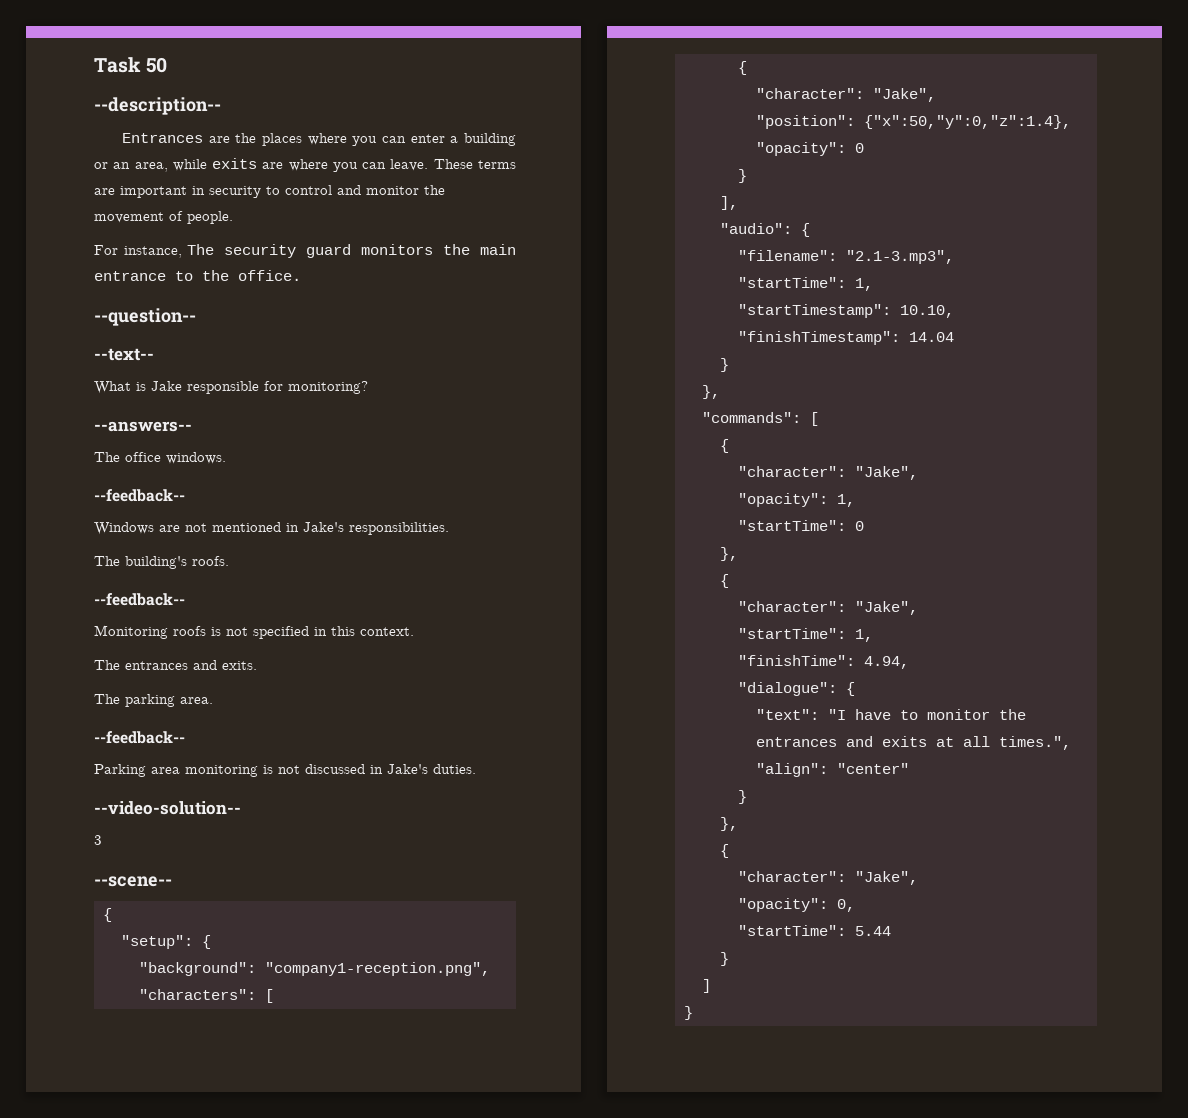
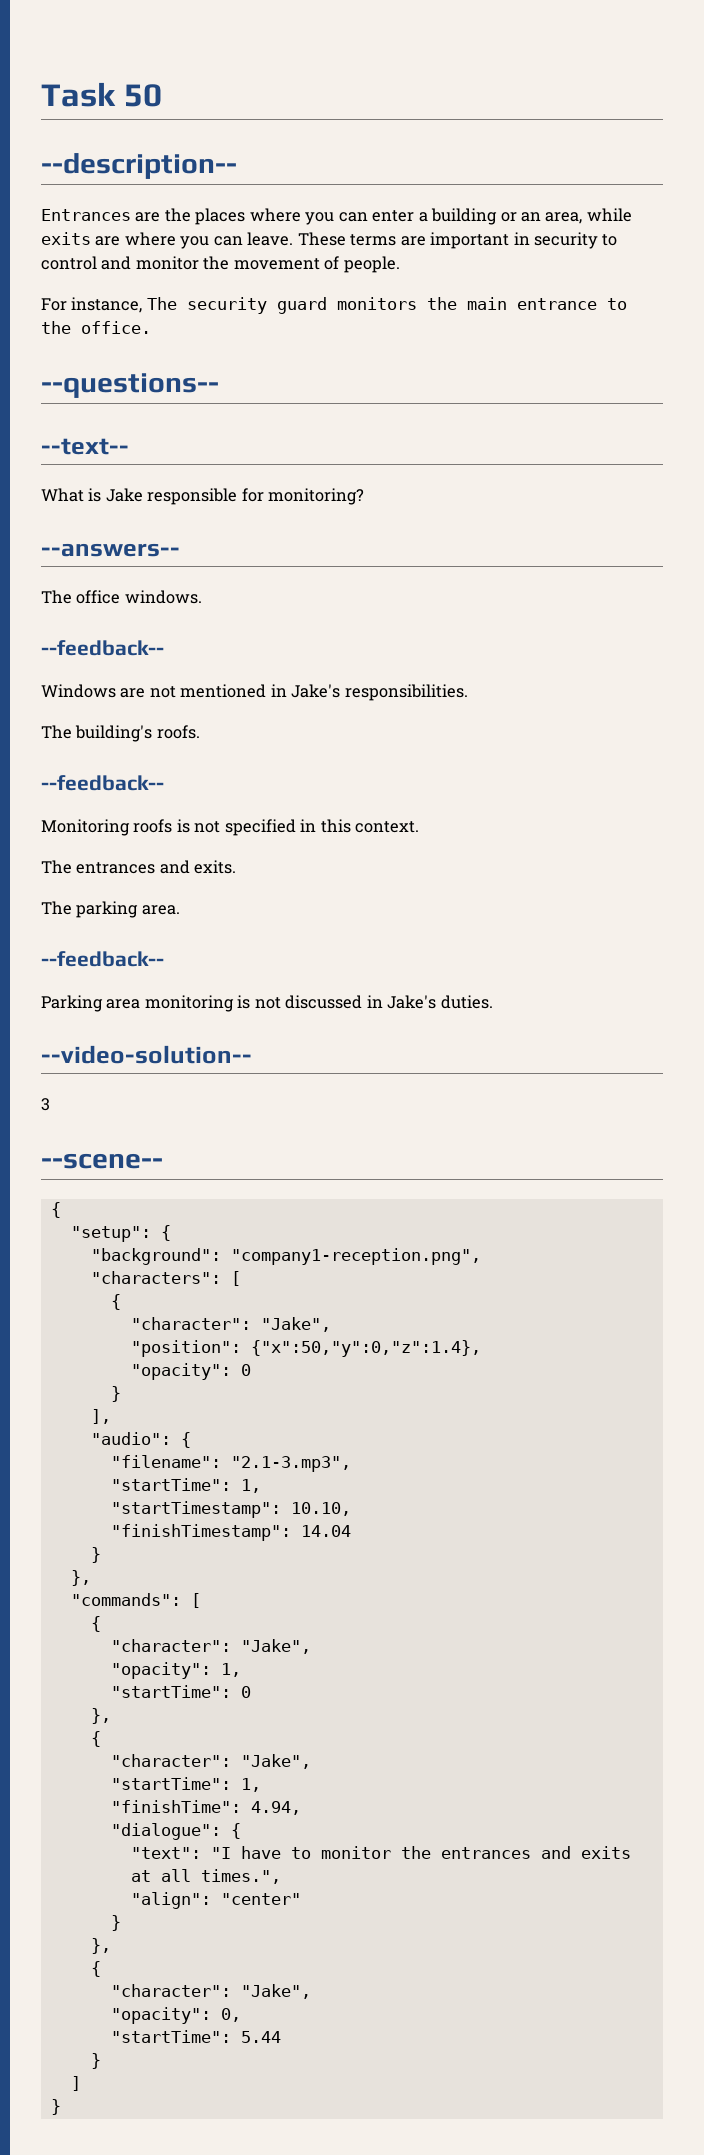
- --question--
+ --questions--

